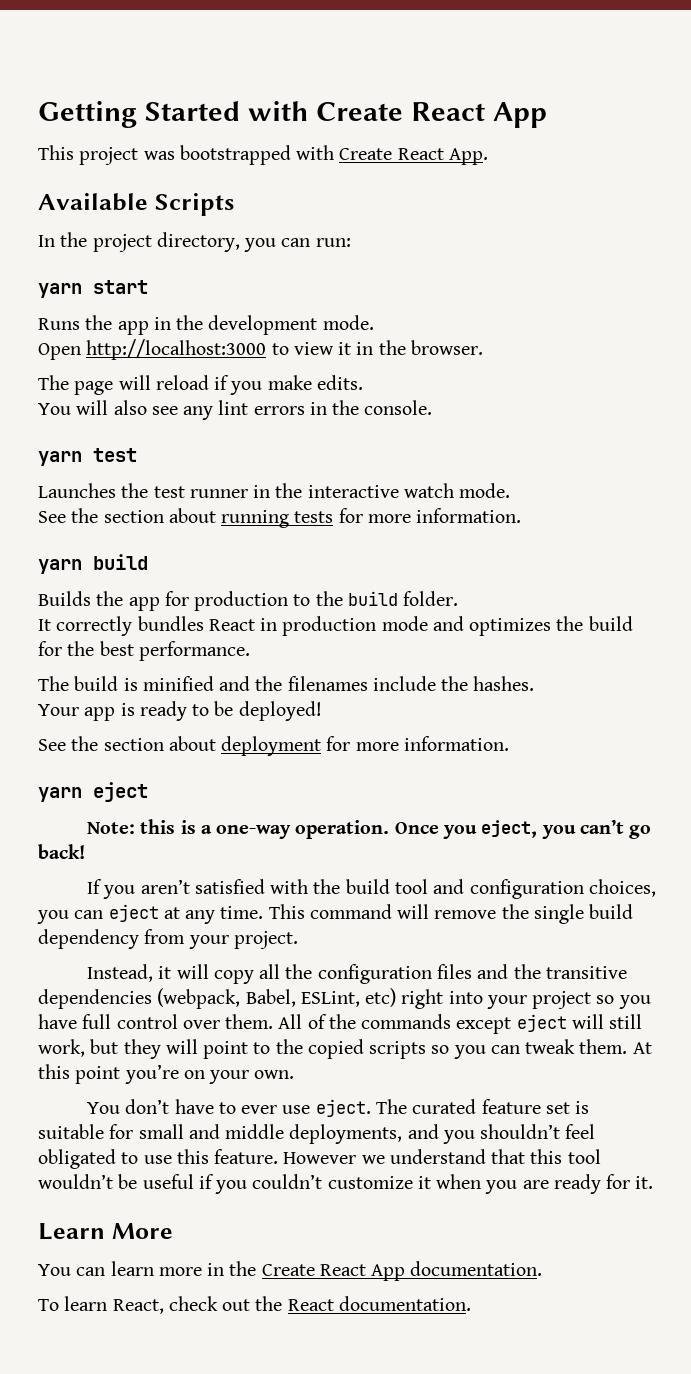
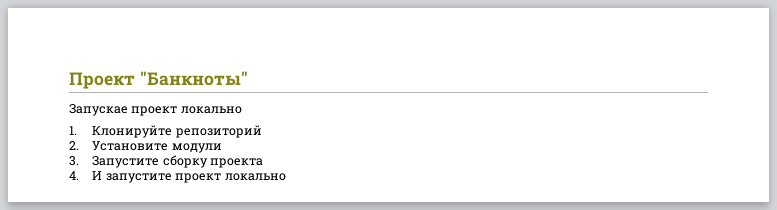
- Getting Started with Create React App
- This project was bootstrapped with Create React App.
- Available Scripts
- In the project directory, you can run:
- yarn start
- Runs the app in the development mode.
- Open http://localhost:3000 to view it in the browser.
- The page will reload if you make edits.
- You will also see any lint errors in the console.
- yarn test
- Launches the test runner in the interactive watch mode.
- See the section about running tests for more information.
- yarn build
- Builds the app for production to the build folder.
- It correctly bundles React in production mode and optimizes the build for the best performance.
- The build is minified and the filenames include the hashes.
- Your app is ready to be deployed!
- See the section about deployment for more information.
- yarn eject
- Note: this is a one-way operation. Once you eject, you can’t go back!
- If you aren’t satisfied with the build tool and configuration choices, you can eject at any time. This command will remove the single build dependency from your project.
- Instead, it will copy all the configuration files and the transitive dependencies (webpack, Babel, ESLint, etc) right into your project so you have full control over them. All of the commands except eject will still work, but they will point to the copied scripts so you can tweak them. At this point you’re on your own.
- You don’t have to ever use eject. The curated feature set is suitable for small and middle deployments, and you shouldn’t feel obligated to use this feature. However we understand that this tool wouldn’t be useful if you couldn’t customize it when you are ready for it.
- Learn More
- You can learn more in the Create React App documentation.
- To learn React, check out the React documentation.
+ Проект "Банкноты"
+ Запускае проект локально
+ 1. Клонируйте репозиторий
+ 2. Установите модули
+ 3. Запустите сборку проекта
+ 4. И запустите проект локально

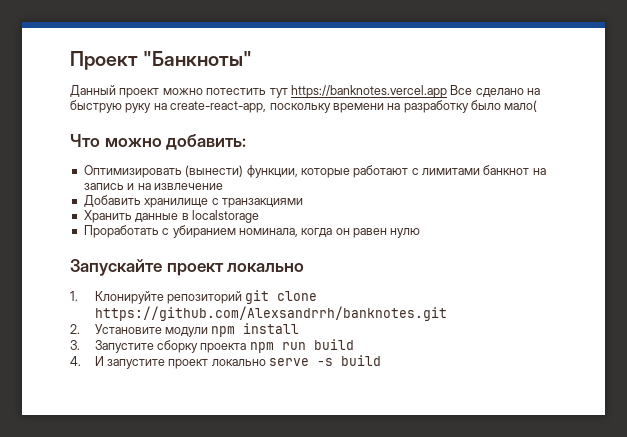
- Запускае проект локально
+ Данный проект можно потестить тут https://banknotes.vercel.app Все сделано на быструю руку на create-react-app, поскольку времени на разработку было мало(
+ Что можно добавить:
+ Оптимизировать (вынести) функции, которые работают с лимитами банкнот на запись и на извлечение
+ Добавить хранилище с транзакциями
+ Хранить данные в localstorage
+ Проработать с убиранием номинала, когда он равен нулю
+ Запускайте проект локально
- 1. Клонируйте репозиторий
+ 1. Клонируйте репозиторий git clone https://github.com/Alexsandrrh/banknotes.git
- 2. Установите модули
+ 2. Установите модули npm install
- 3. Запустите сборку проекта
+ 3. Запустите сборку проекта npm run build
- 4. И запустите проект локально
+ 4. И запустите проект локально serve -s build

